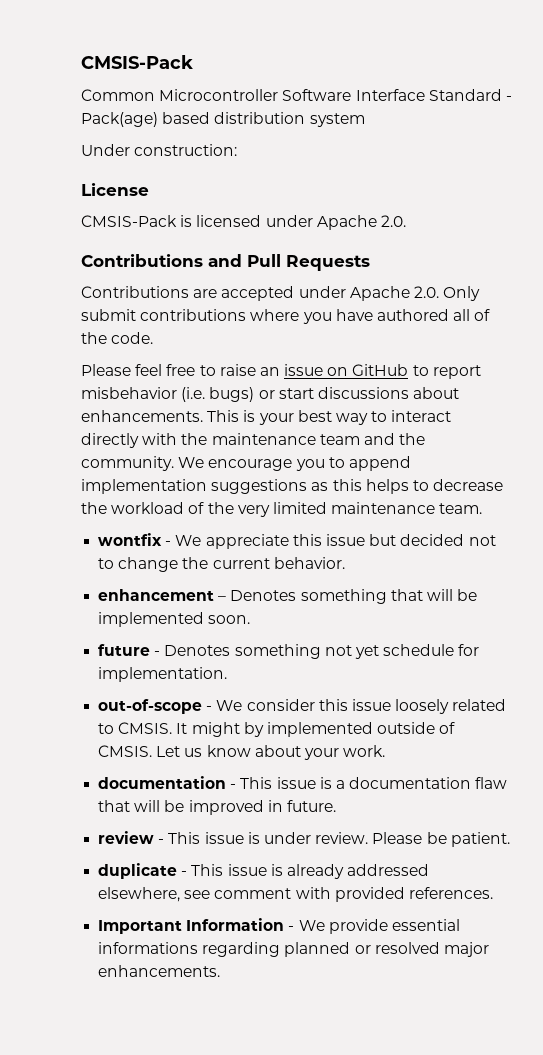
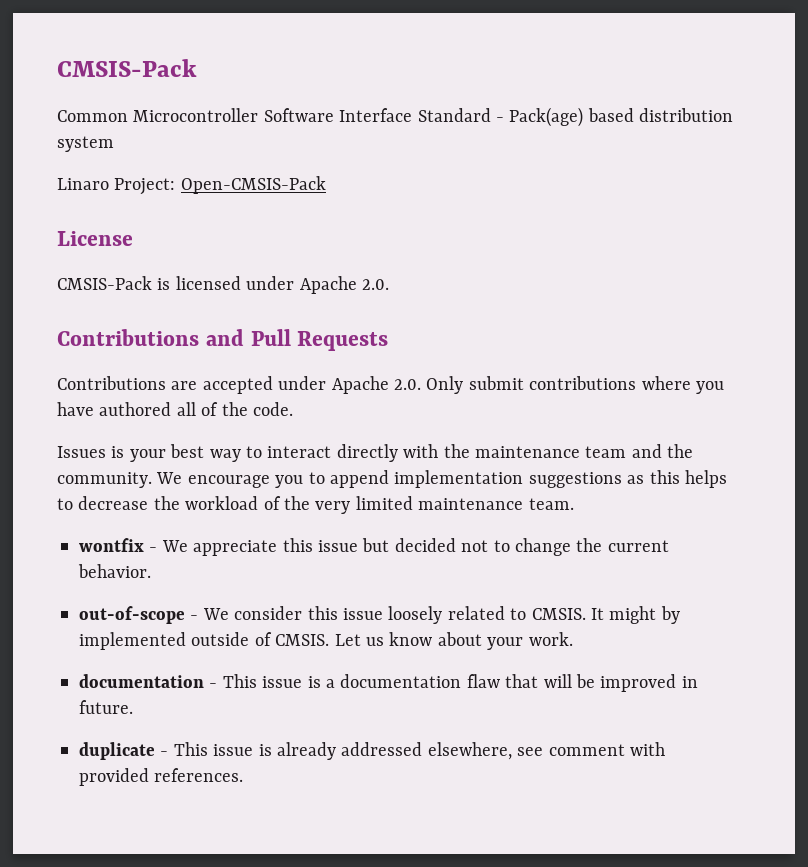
- Under construction:
+ Linaro Project: Open-CMSIS-Pack
- Please feel free to raise an issue on GitHub to report misbehavior (i.e. bugs) or start discussions about enhancements. This is your best way to interact directly with the maintenance team and the community.
+ Issues is your best way to interact directly with the maintenance team and the community.
- enhancement – Denotes something that will be implemented soon.
- future - Denotes something not yet schedule for implementation.
- review - This issue is under review. Please be patient.
- Important Information - We provide essential informations regarding planned or resolved major enhancements.

